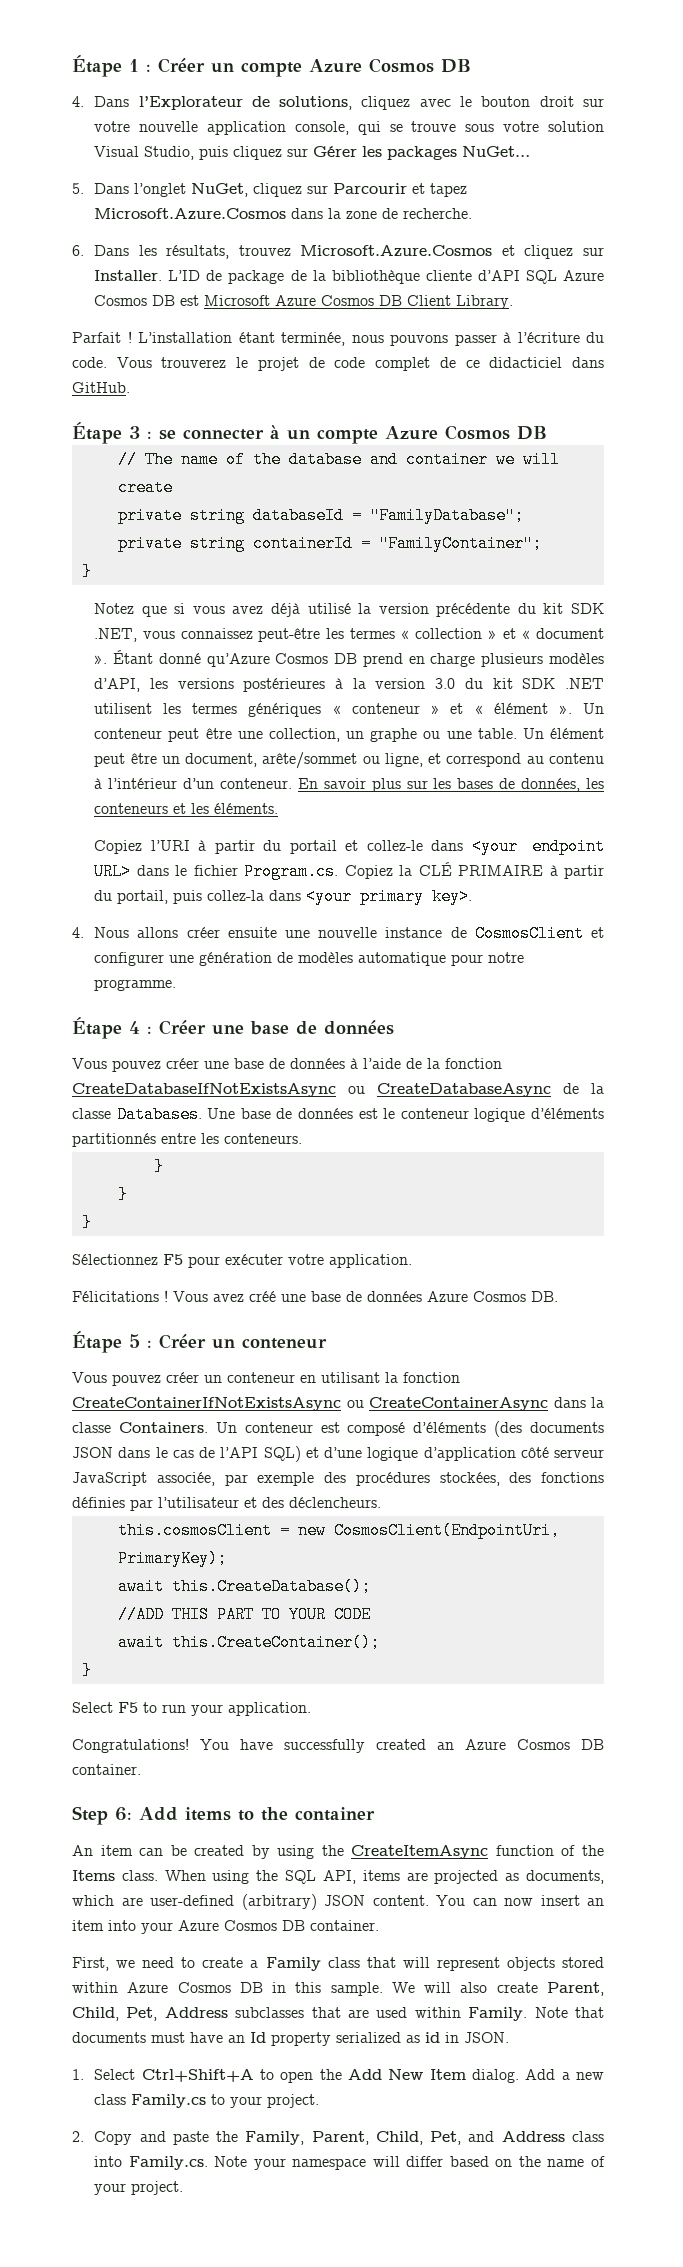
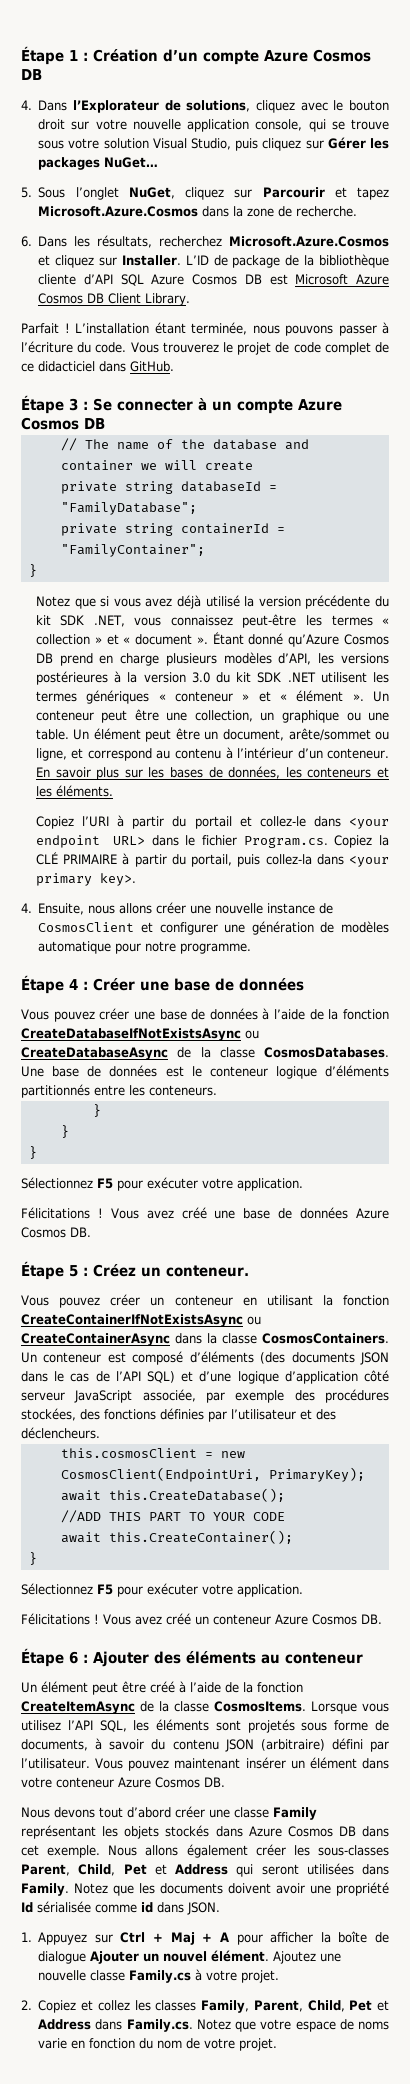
- Étape 1 : Créer un compte Azure Cosmos DB
+ Étape 1 : Création d’un compte Azure Cosmos DB
- 5. Dans l’onglet NuGet, cliquez sur Parcourir et tapez Microsoft.Azure.Cosmos dans la zone de recherche.
+ 5. Sous l’onglet NuGet, cliquez sur Parcourir et tapez Microsoft.Azure.Cosmos dans la zone de recherche.
- 6. Dans les résultats, trouvez Microsoft.Azure.Cosmos et cliquez sur Installer.
+ 6. Dans les résultats, recherchez Microsoft.Azure.Cosmos et cliquez sur Installer.
- Étape 3 : se connecter à un compte Azure Cosmos DB
+ Étape 3 : Se connecter à un compte Azure Cosmos DB
- Un conteneur peut être une collection, un graphe ou une table.
+ Un conteneur peut être une collection, un graphique ou une table.
- 4. Nous allons créer ensuite une nouvelle instance de CosmosClient et configurer une génération de modèles automatique pour notre programme.
+ 4. Ensuite, nous allons créer une nouvelle instance de CosmosClient et configurer une génération de modèles automatique pour notre programme.
- Vous pouvez créer une base de données à l’aide de la fonction CreateDatabaseIfNotExistsAsync ou CreateDatabaseAsync de la classe Databases.
+ Vous pouvez créer une base de données à l’aide de la fonction CreateDatabaseIfNotExistsAsync ou CreateDatabaseAsync de la classe CosmosDatabases.
- Étape 5 : Créer un conteneur
+ Étape 5 : Créez un conteneur.
- Vous pouvez créer un conteneur en utilisant la fonction CreateContainerIfNotExistsAsync ou CreateContainerAsync dans la classe Containers.
+ Vous pouvez créer un conteneur en utilisant la fonction CreateContainerIfNotExistsAsync ou CreateContainerAsync dans la classe CosmosContainers.
  await this.CreateContainer();
  }
- Select F5 to run your application.
- Congratulations! You have successfully created an Azure Cosmos DB container.
- Step 6: Add items to the container
- An item can be created by using the CreateItemAsync function of the Items class. When using the SQL API, items are projected as documents, which are user-defined (arbitrary) JSON content. You can now insert an item into your Azure Cosmos DB container.
- First, we need to create a Family class that will represent objects stored within Azure Cosmos DB in this sample. We will also create Parent, Child, Pet, Address subclasses that are used within Family. Note that documents must have an Id property serialized as id in JSON.
- 1. Select Ctrl+Shift+A to open the Add New Item dialog. Add a new class Family.cs to your project.
- 2. Copy and paste the Family, Parent, Child, Pet, and Address class into Family.cs. Note your namespace will differ based on the name of your project.
+ Sélectionnez F5 pour exécuter votre application.
+ Félicitations ! Vous avez créé un conteneur Azure Cosmos DB.
+ Étape 6 : Ajouter des éléments au conteneur
+ Un élément peut être créé à l’aide de la fonction CreateItemAsync de la classe CosmosItems. Lorsque vous utilisez l’API SQL, les éléments sont projetés sous forme de documents, à savoir du contenu JSON (arbitraire) défini par l’utilisateur. Vous pouvez maintenant insérer un élément dans votre conteneur Azure Cosmos DB.
+ Nous devons tout d’abord créer une classe Family représentant les objets stockés dans Azure Cosmos DB dans cet exemple. Nous allons également créer les sous-classes Parent, Child, Pet et Address qui seront utilisées dans Family. Notez que les documents doivent avoir une propriété Id sérialisée comme id dans JSON.
+ 1. Appuyez sur Ctrl + Maj + A pour afficher la boîte de dialogue Ajouter un nouvel élément. Ajoutez une nouvelle classe Family.cs à votre projet.
+ 2. Copiez et collez les classes Family, Parent, Child, Pet et Address dans Family.cs. Notez que votre espace de noms varie en fonction du nom de votre projet.

